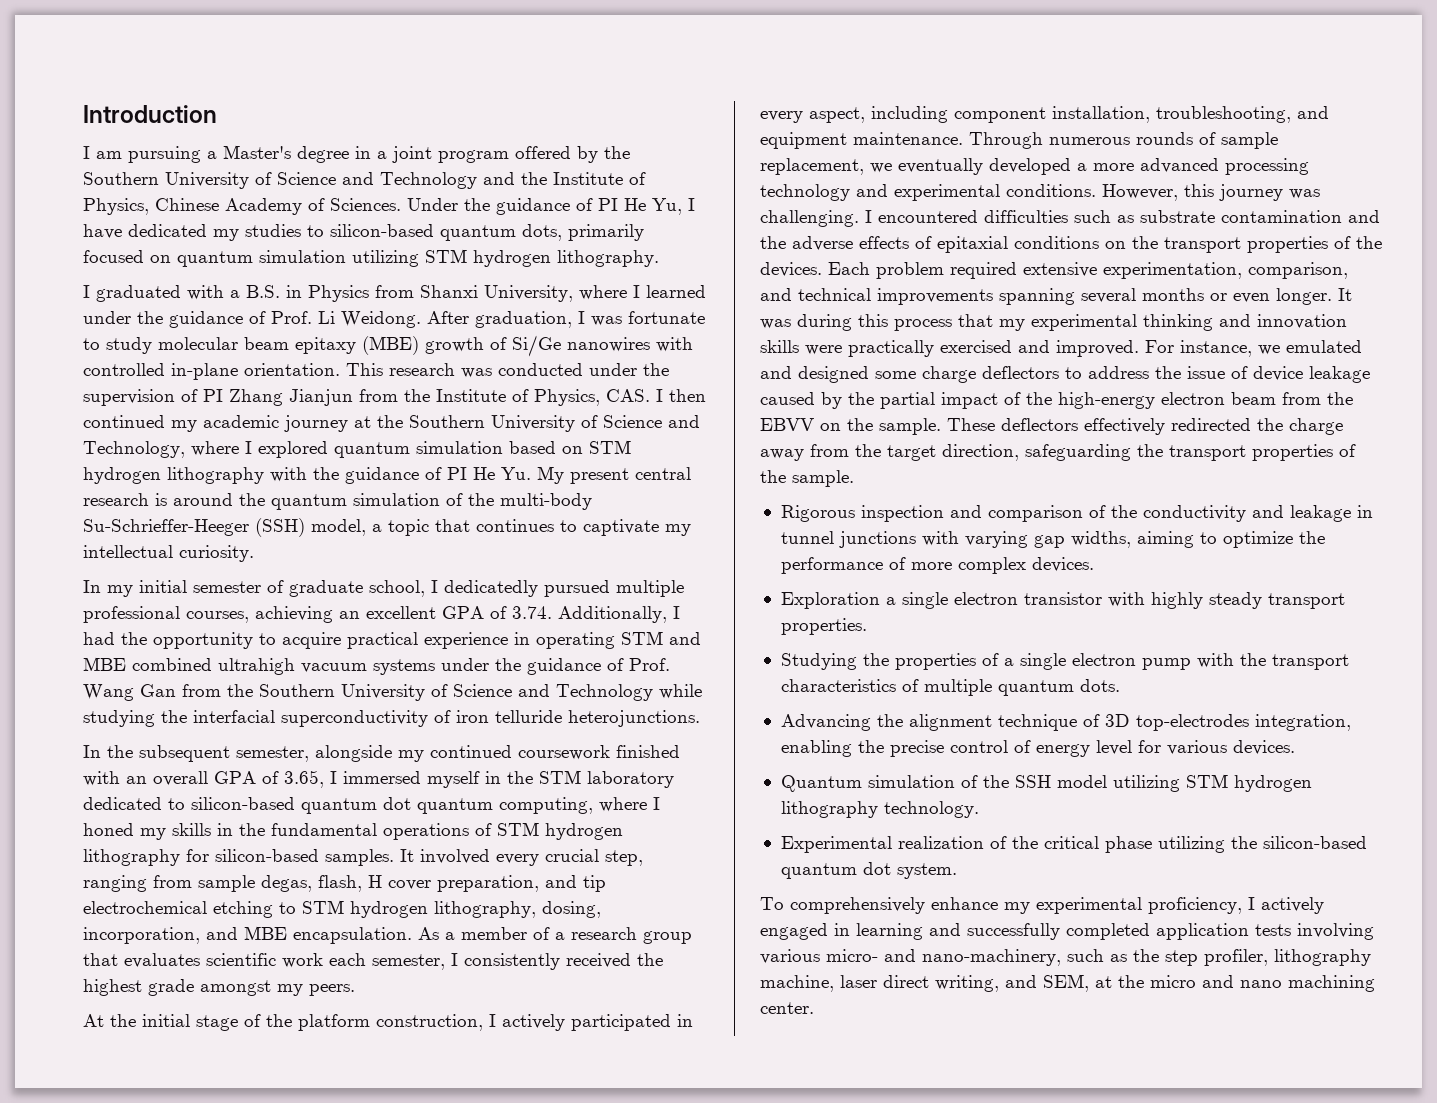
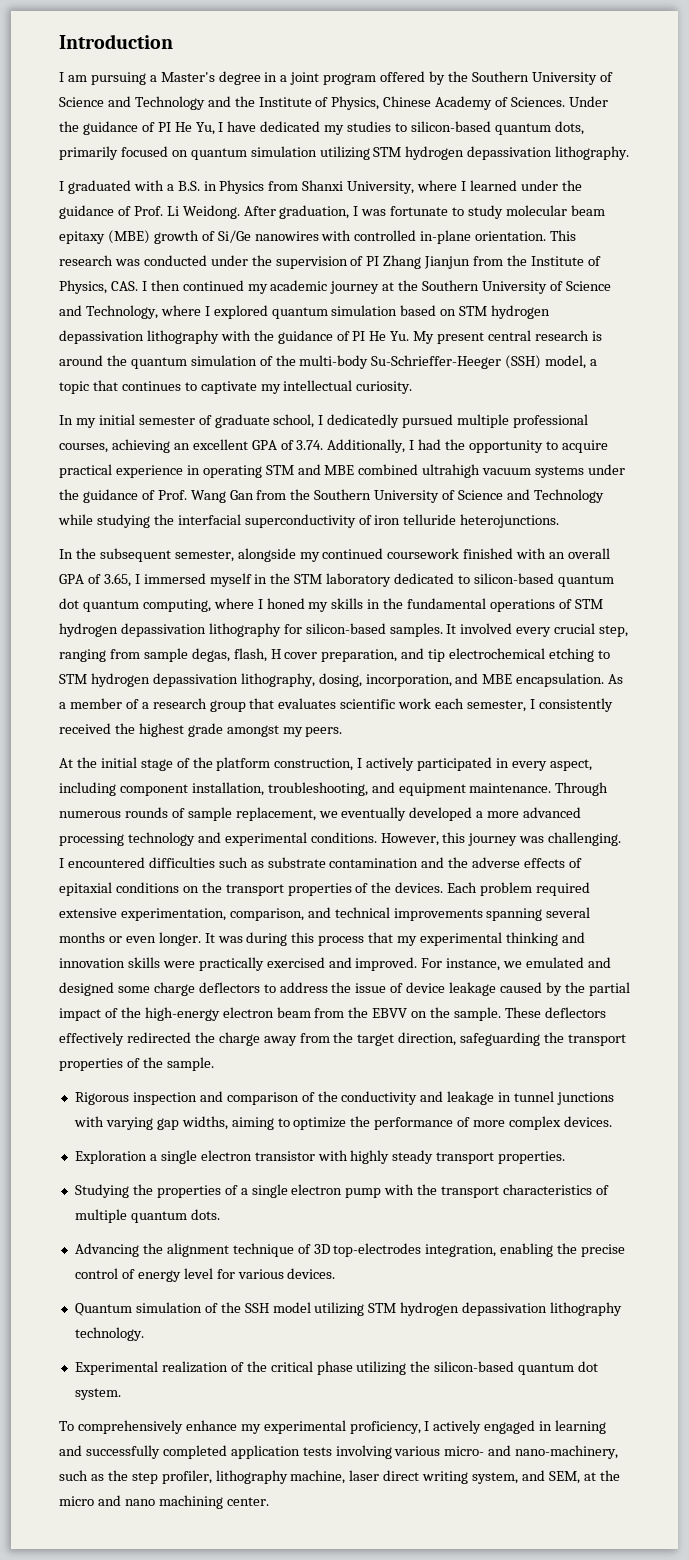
- Under the guidance of PI He Yu, I have dedicated my studies to silicon-based quantum dots, primarily focused on quantum simulation utilizing STM hydrogen lithography.
+ Under the guidance of PI He Yu, I have dedicated my studies to silicon-based quantum dots, primarily focused on quantum simulation utilizing STM hydrogen depassivation lithography.
- This research was conducted under the supervision of PI Zhang Jianjun from the Institute of Physics, CAS. I then continued my academic journey at the Southern University of Science and Technology, where I explored quantum simulation based on STM hydrogen lithography with the guidance of PI He Yu. My present central research is around the quantum simulation of the multi-body Su-Schrieffer-Heeger (SSH) model, a topic that continues to captivate my intellectual curiosity.
+ This research was conducted under the supervision of PI Zhang Jianjun from the Institute of Physics, CAS. I then continued my academic journey at the Southern University of Science and Technology, where I explored quantum simulation based on STM hydrogen depassivation lithography with the guidance of PI He Yu. My present central research is around the quantum simulation of the multi-body Su-Schrieffer-Heeger (SSH) model, a topic that continues to captivate my intellectual curiosity.
- In the subsequent semester, alongside my continued coursework finished with an overall GPA of 3.65, I immersed myself in the STM laboratory dedicated to silicon-based quantum dot quantum computing, where I honed my skills in the fundamental operations of STM hydrogen lithography for silicon-based samples.
+ In the subsequent semester, alongside my continued coursework finished with an overall GPA of 3.65, I immersed myself in the STM laboratory dedicated to silicon-based quantum dot quantum computing, where I honed my skills in the fundamental operations of STM hydrogen depassivation lithography for silicon-based samples.
- It involved every crucial step, ranging from sample degas, flash, H cover preparation, and tip electrochemical etching to STM hydrogen lithography, dosing, incorporation, and MBE encapsulation.
+ It involved every crucial step, ranging from sample degas, flash, H cover preparation, and tip electrochemical etching to STM hydrogen depassivation lithography, dosing, incorporation, and MBE encapsulation.
- Quantum simulation of the SSH model utilizing STM hydrogen lithography technology.
+ Quantum simulation of the SSH model utilizing STM hydrogen depassivation lithography technology.
- To comprehensively enhance my experimental proficiency, I actively engaged in learning and successfully completed application tests involving various micro- and nano-machinery, such as the step profiler, lithography machine, laser direct writing, and SEM, at the micro and nano machining center.
+ To comprehensively enhance my experimental proficiency, I actively engaged in learning and successfully completed application tests involving various micro- and nano-machinery, such as the step profiler, lithography machine, laser direct writing system, and SEM, at the micro and nano machining center.

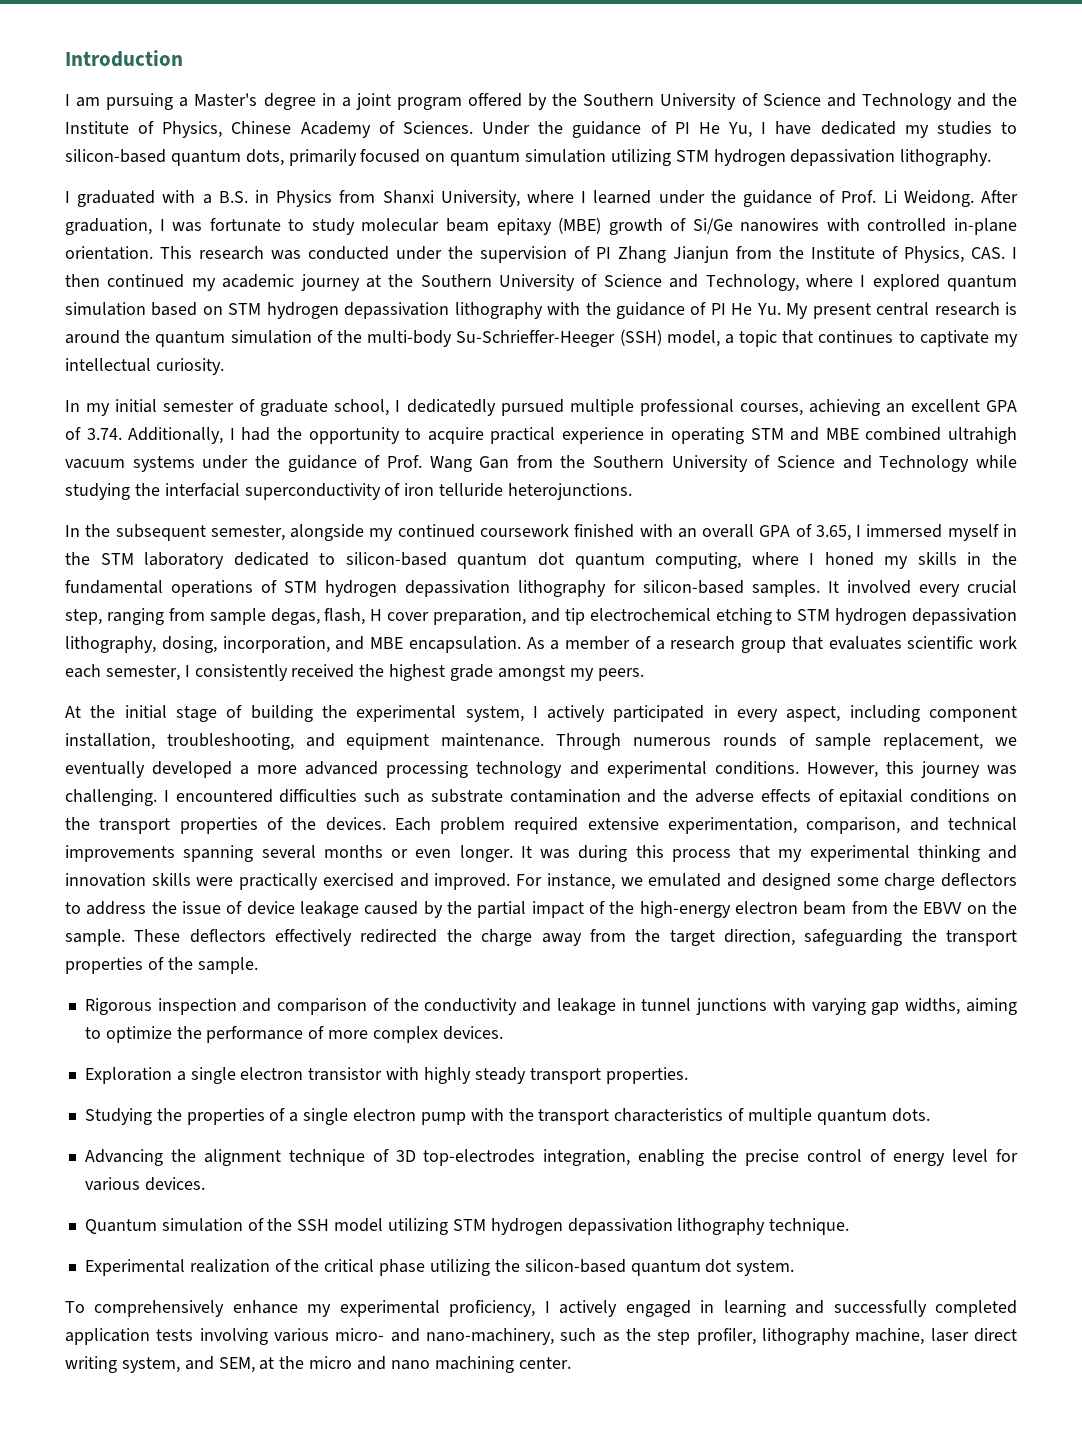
- At the initial stage of the platform construction, I actively participated in every aspect, including component installation, troubleshooting, and equipment maintenance.
+ At the initial stage of building the experimental system, I actively participated in every aspect, including component installation, troubleshooting, and equipment maintenance.
- Quantum simulation of the SSH model utilizing STM hydrogen depassivation lithography technology.
+ Quantum simulation of the SSH model utilizing STM hydrogen depassivation lithography technique.

